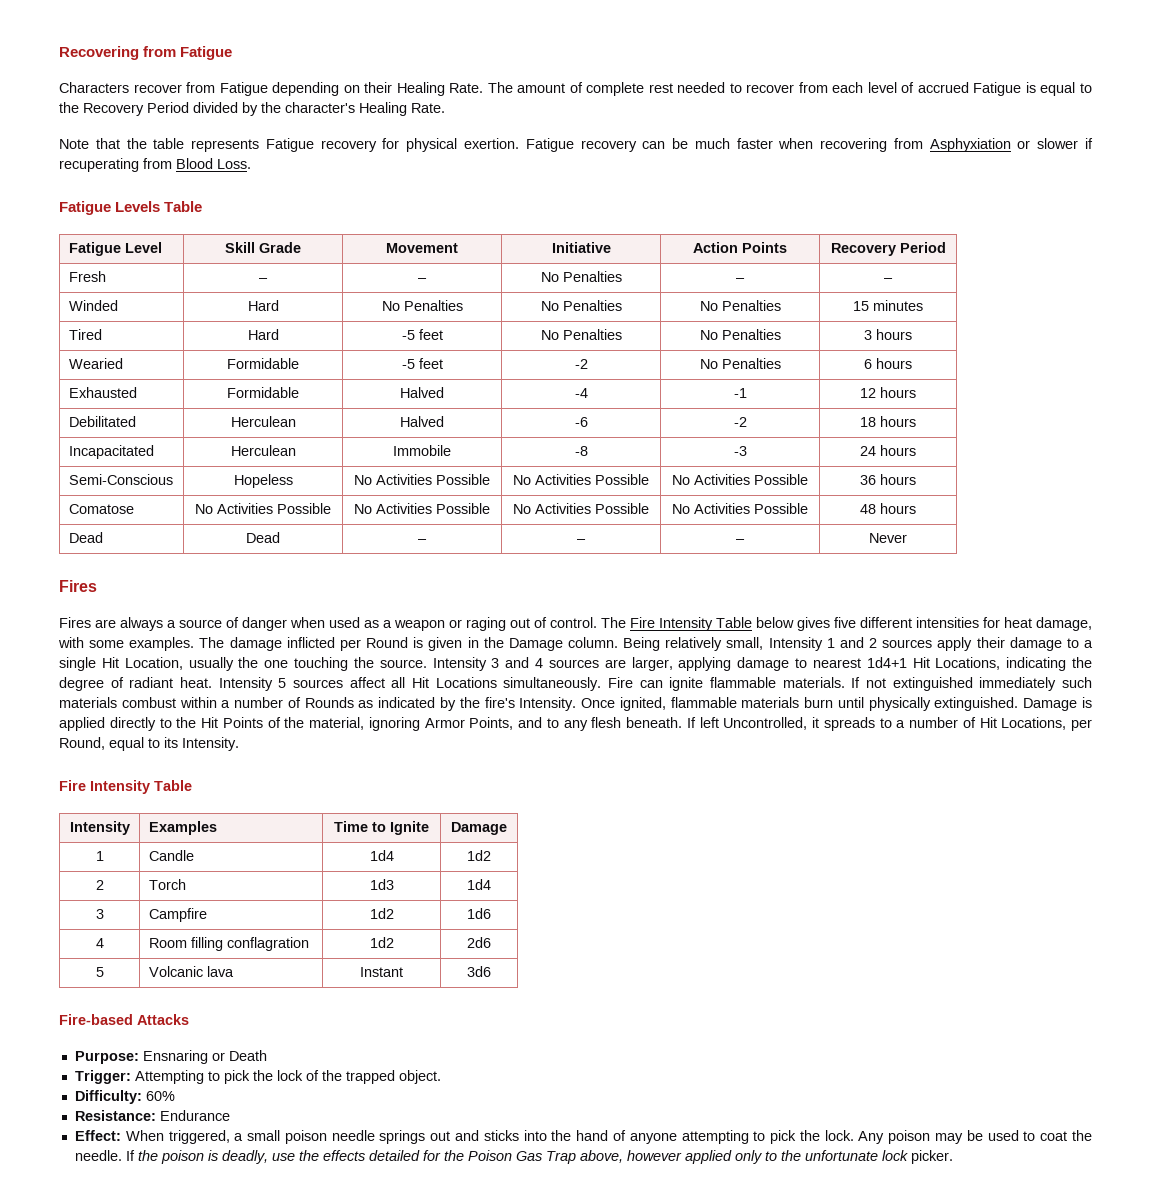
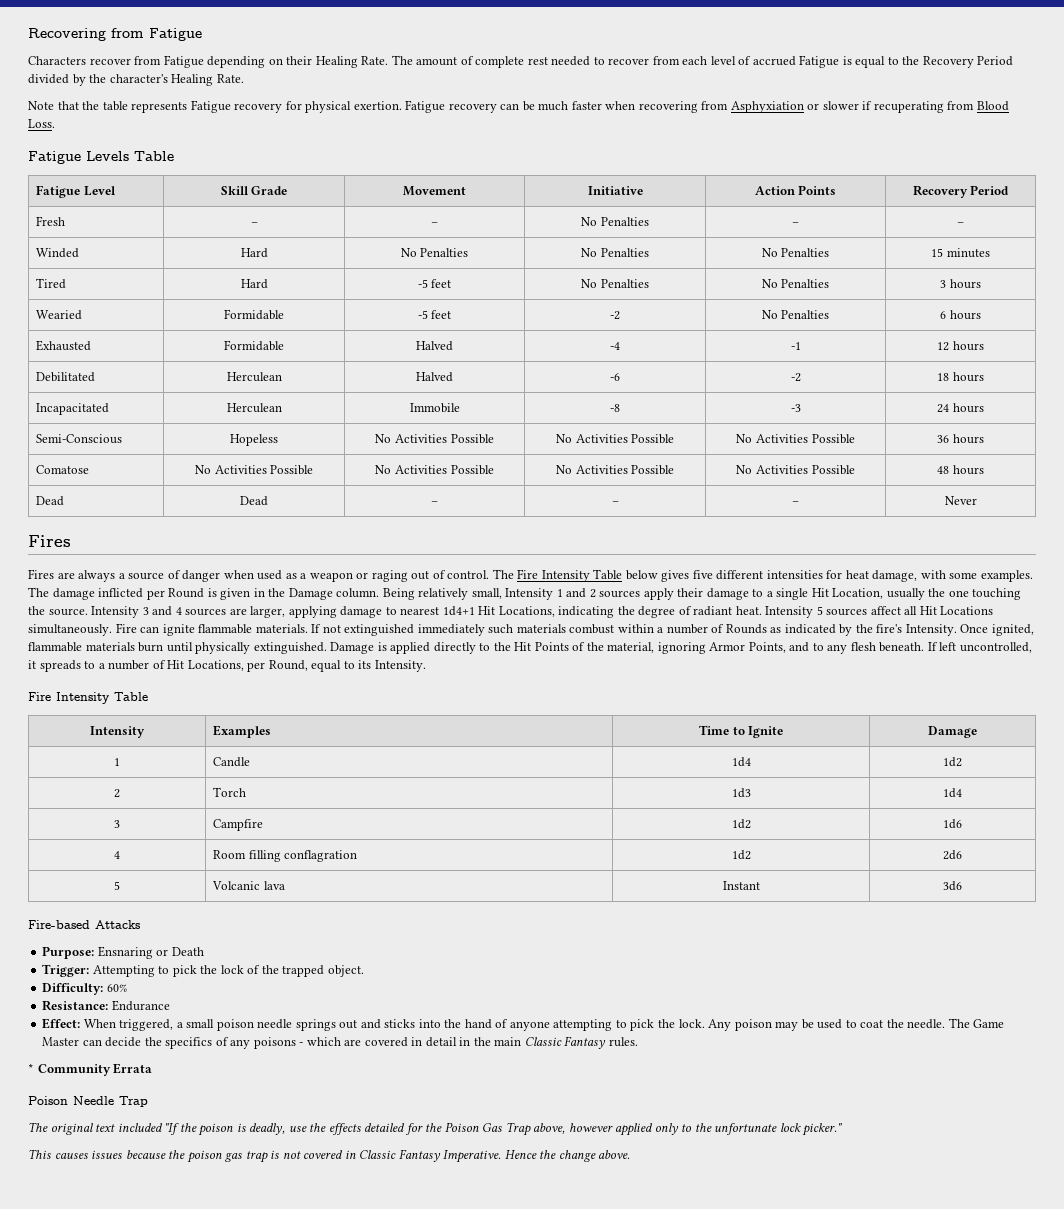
- If left Uncontrolled, it spreads to a number of Hit Locations, per Round, equal to its Intensity.
+ If left uncontrolled, it spreads to a number of Hit Locations, per Round, equal to its Intensity.
- If the poison is deadly, use the effects detailed for the Poison Gas Trap above, however applied only to the unfortunate lock picker.
+ The Game Master can decide the specifics of any poisons - which are covered in detail in the main Classic Fantasy rules.
+ * Community Errata
+ Poison Needle Trap
+ The original text included "If the poison is deadly, use the effects detailed for the Poison Gas Trap above, however applied only to the unfortunate lock picker."
+ This causes issues because the poison gas trap is not covered in Classic Fantasy Imperative. Hence the change above.

